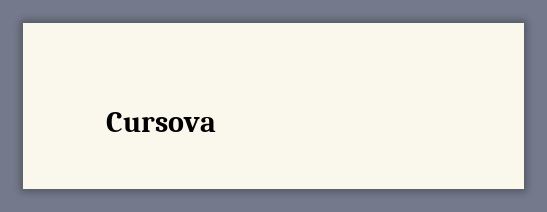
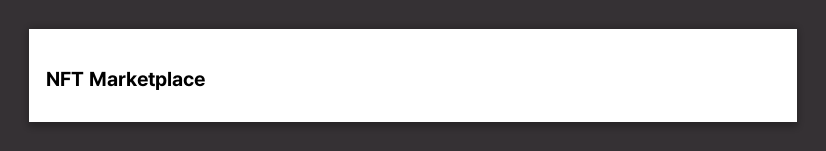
- Cursova
+ NFT Marketplace

